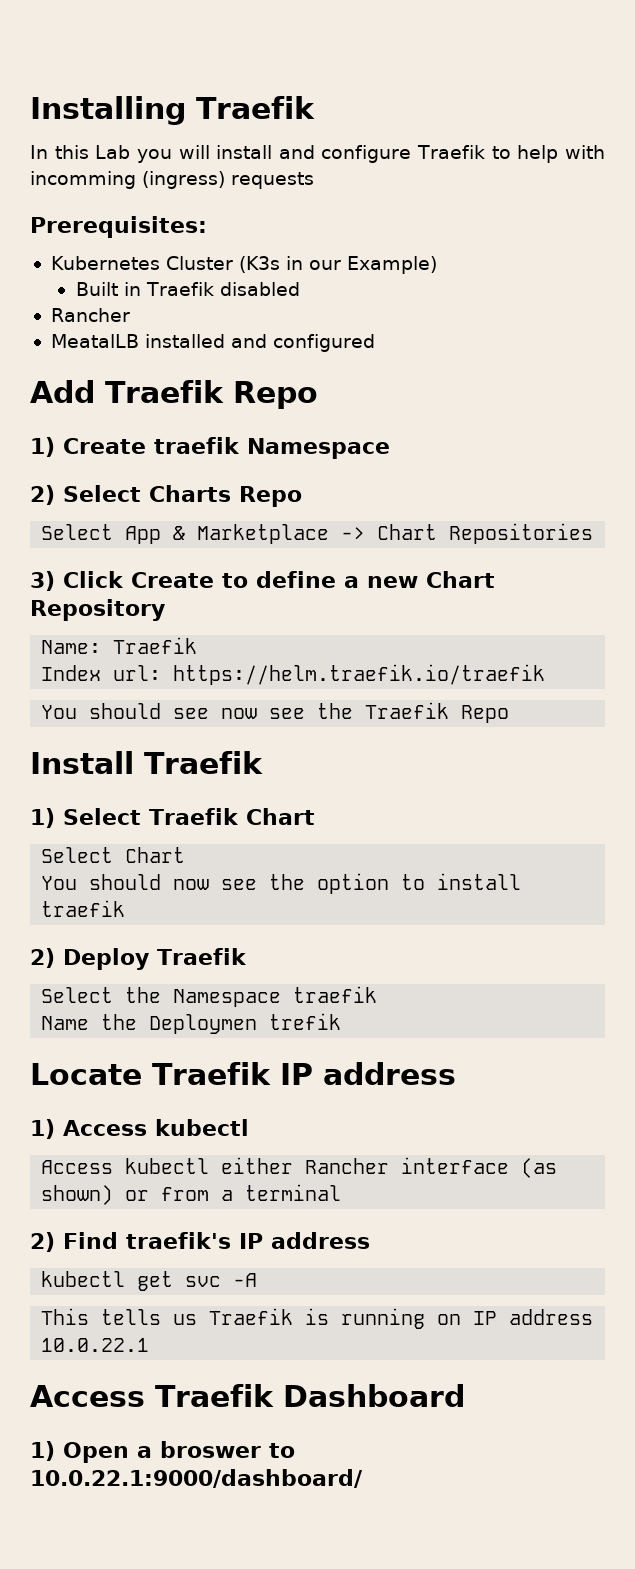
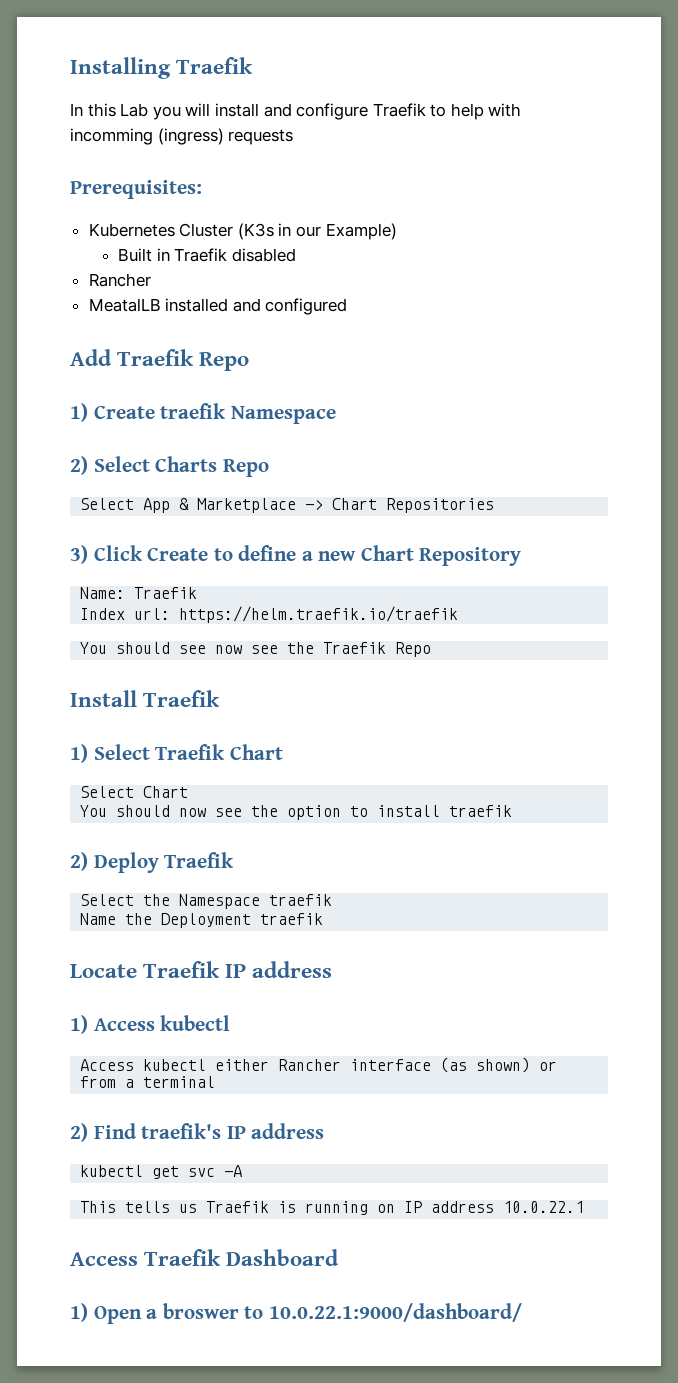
- Name the Deploymen trefik
+ Name the Deployment traefik

